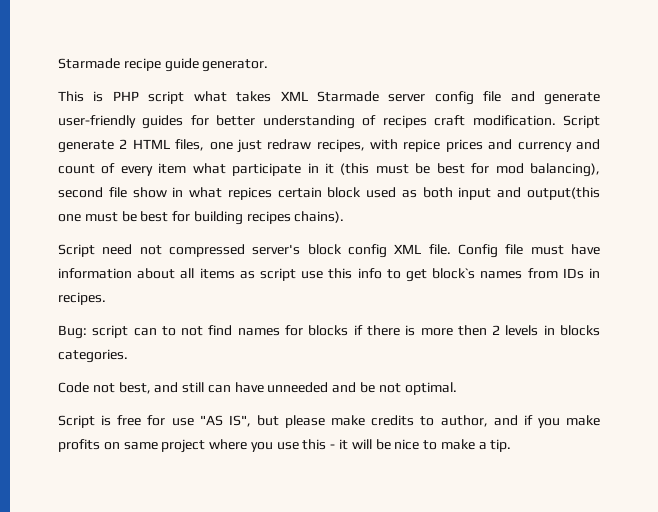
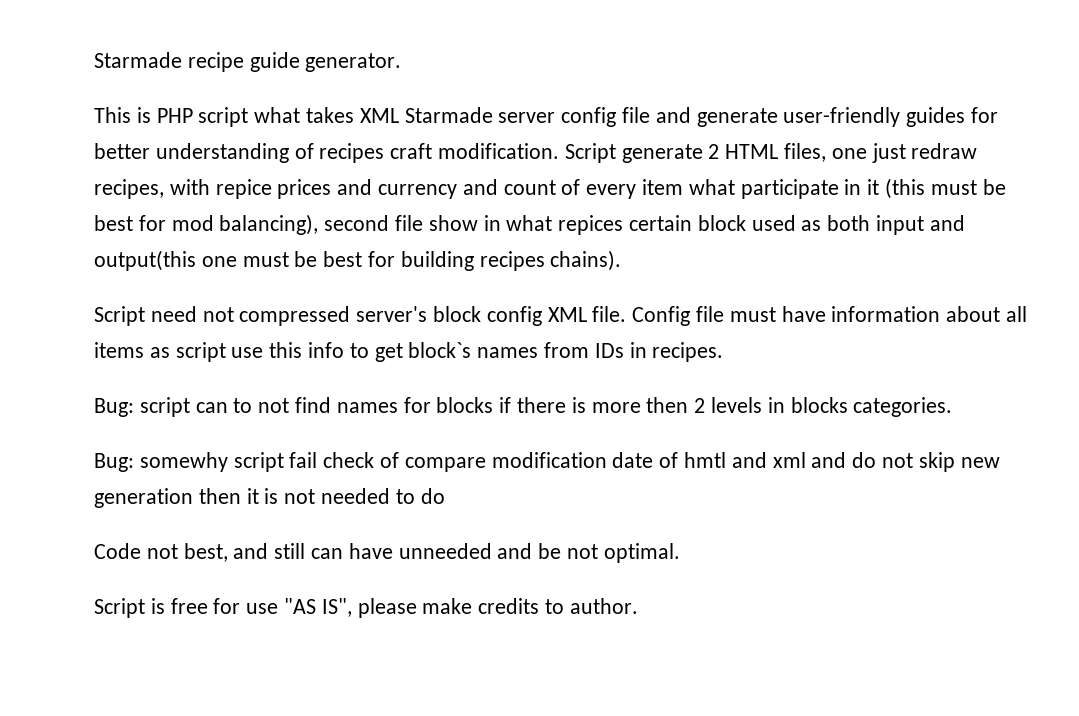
+ Bug: somewhy script fail check of compare modification date of hmtl and xml and do not skip new generation then it is not needed to do
- Script is free for use "AS IS", but please make credits to author, and if you make profits on same project where you use this - it will be nice to make a tip.
+ Script is free for use "AS IS", please make credits to author.

